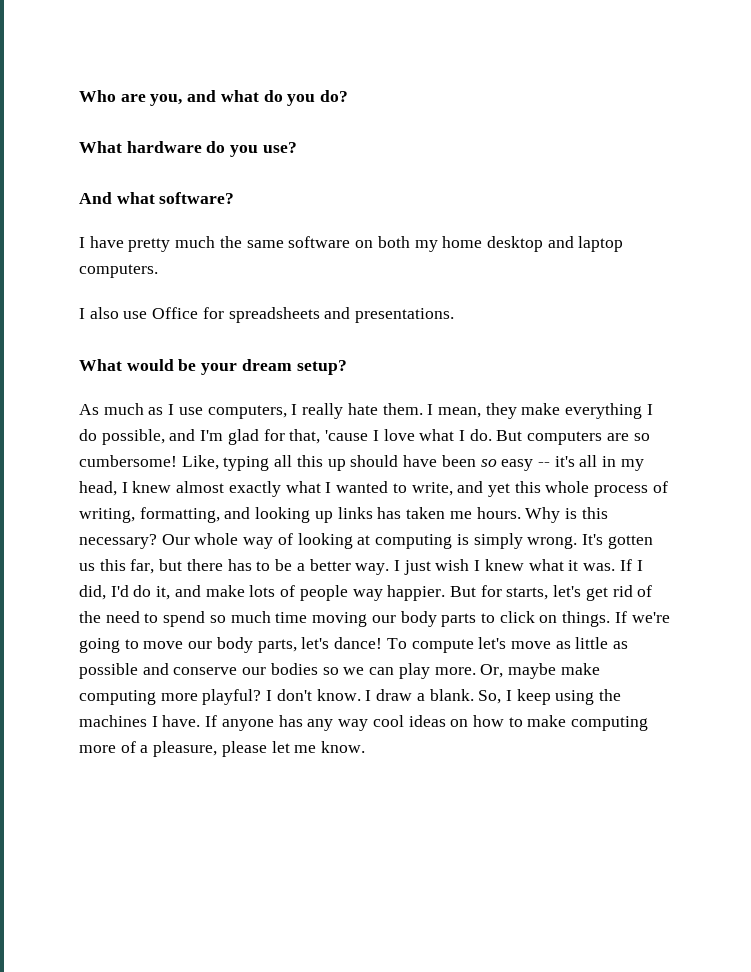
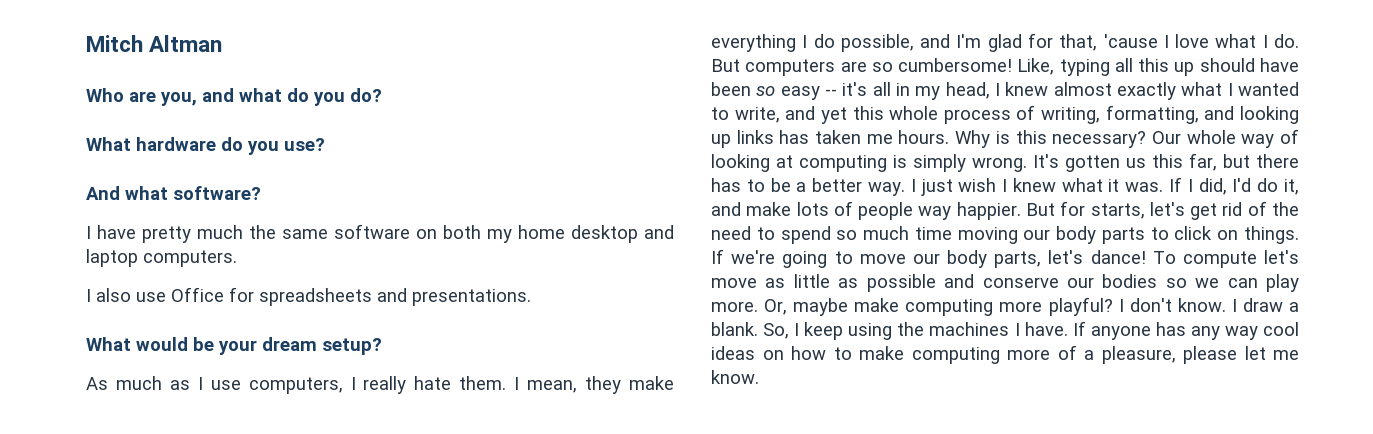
+ Mitch Altman

